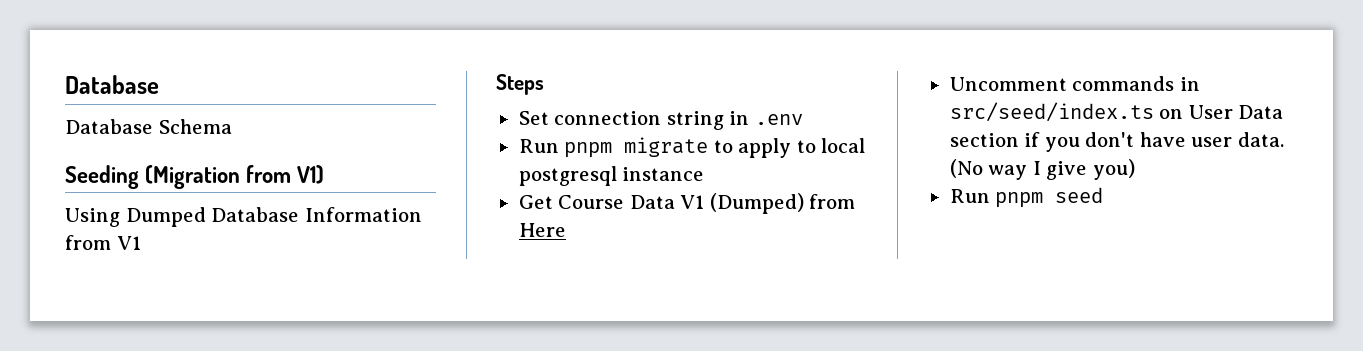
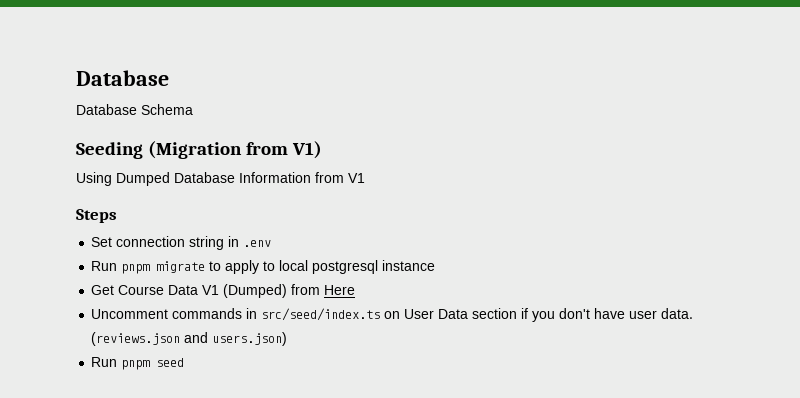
- (No way I give you)
+ (reviews.json and users.json)

